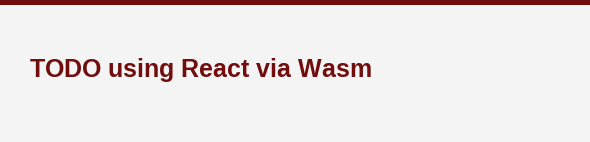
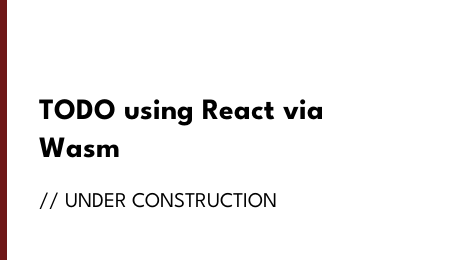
+ // UNDER CONSTRUCTION

